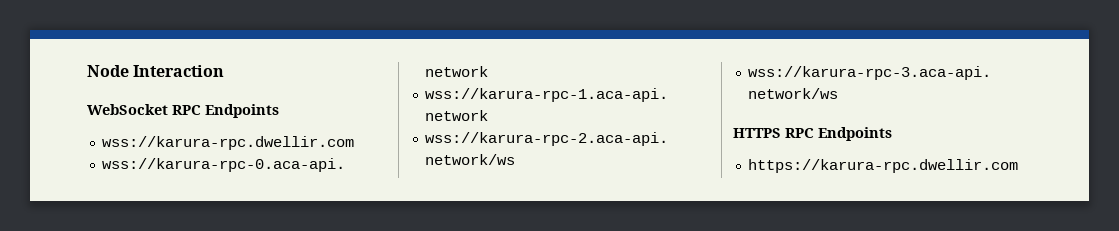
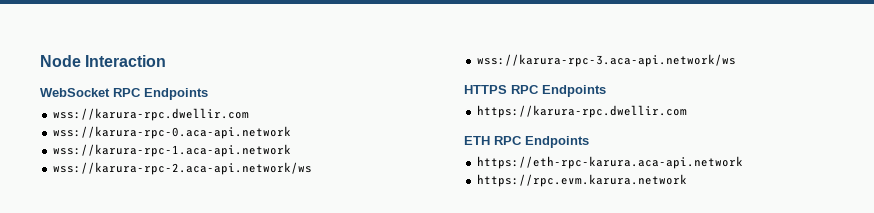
+ ETH RPC Endpoints
+ https://eth-rpc-karura.aca-api.network
+ https://rpc.evm.karura.network

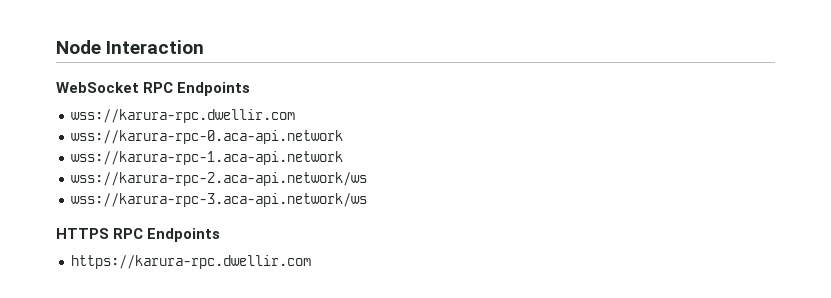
- ETH RPC Endpoints
- https://eth-rpc-karura.aca-api.network
- https://rpc.evm.karura.network

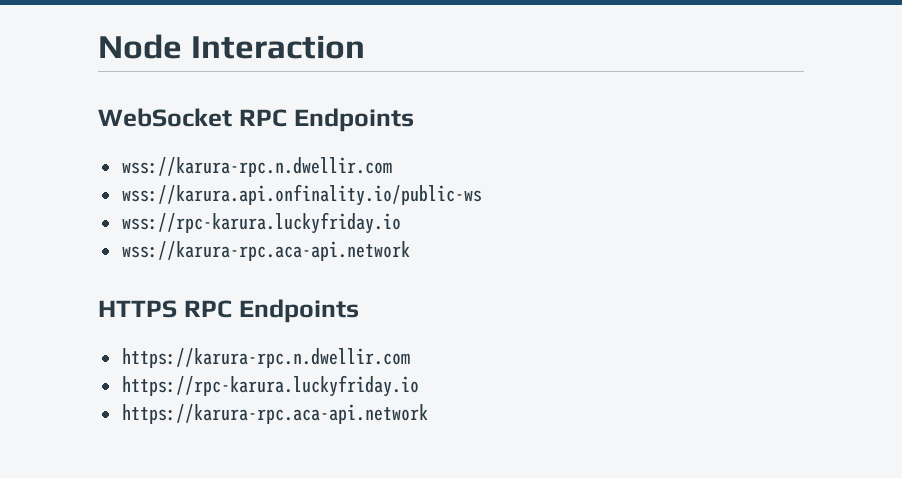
- wss://karura-rpc.dwellir.com
- wss://karura-rpc-0.aca-api.network
- wss://karura-rpc-1.aca-api.network
- wss://karura-rpc-2.aca-api.network/ws
- wss://karura-rpc-3.aca-api.network/ws
+ wss://karura-rpc.n.dwellir.com
+ wss://karura.api.onfinality.io/public-ws
+ wss://rpc-karura.luckyfriday.io
+ wss://karura-rpc.aca-api.network
- https://karura-rpc.dwellir.com
+ https://karura-rpc.n.dwellir.com
+ https://rpc-karura.luckyfriday.io
+ https://karura-rpc.aca-api.network

